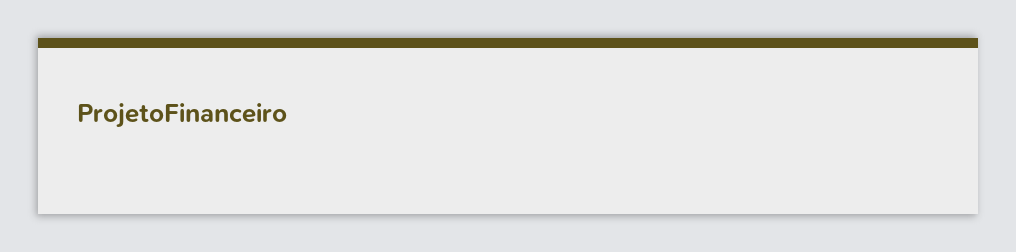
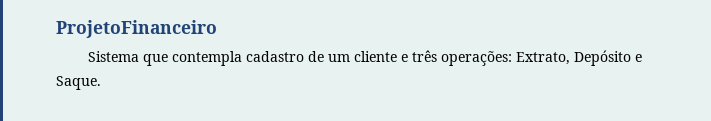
+ Sistema que contempla cadastro de um cliente e três operações: Extrato, Depósito e Saque.

